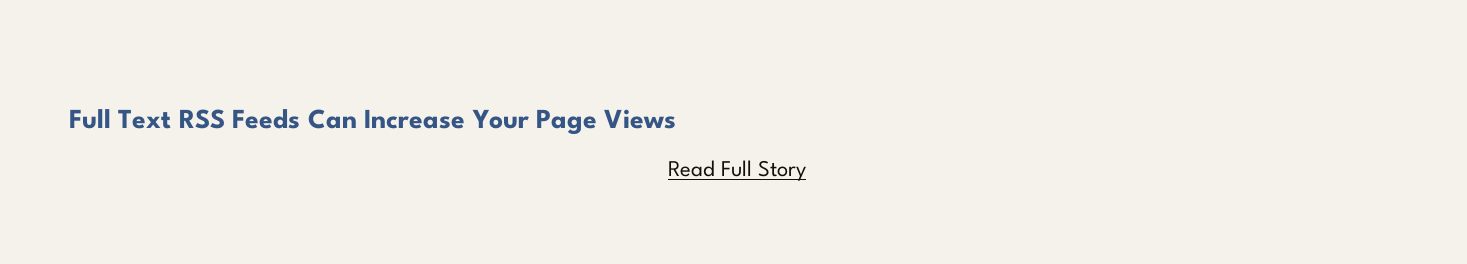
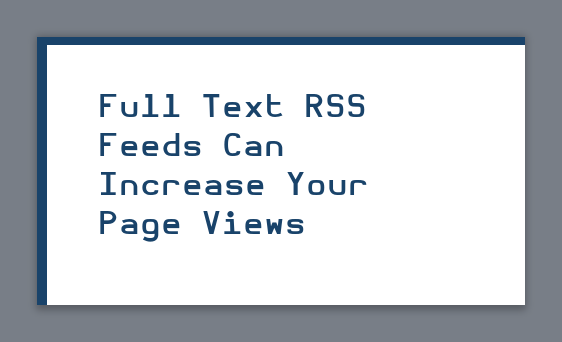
- Read Full Story

